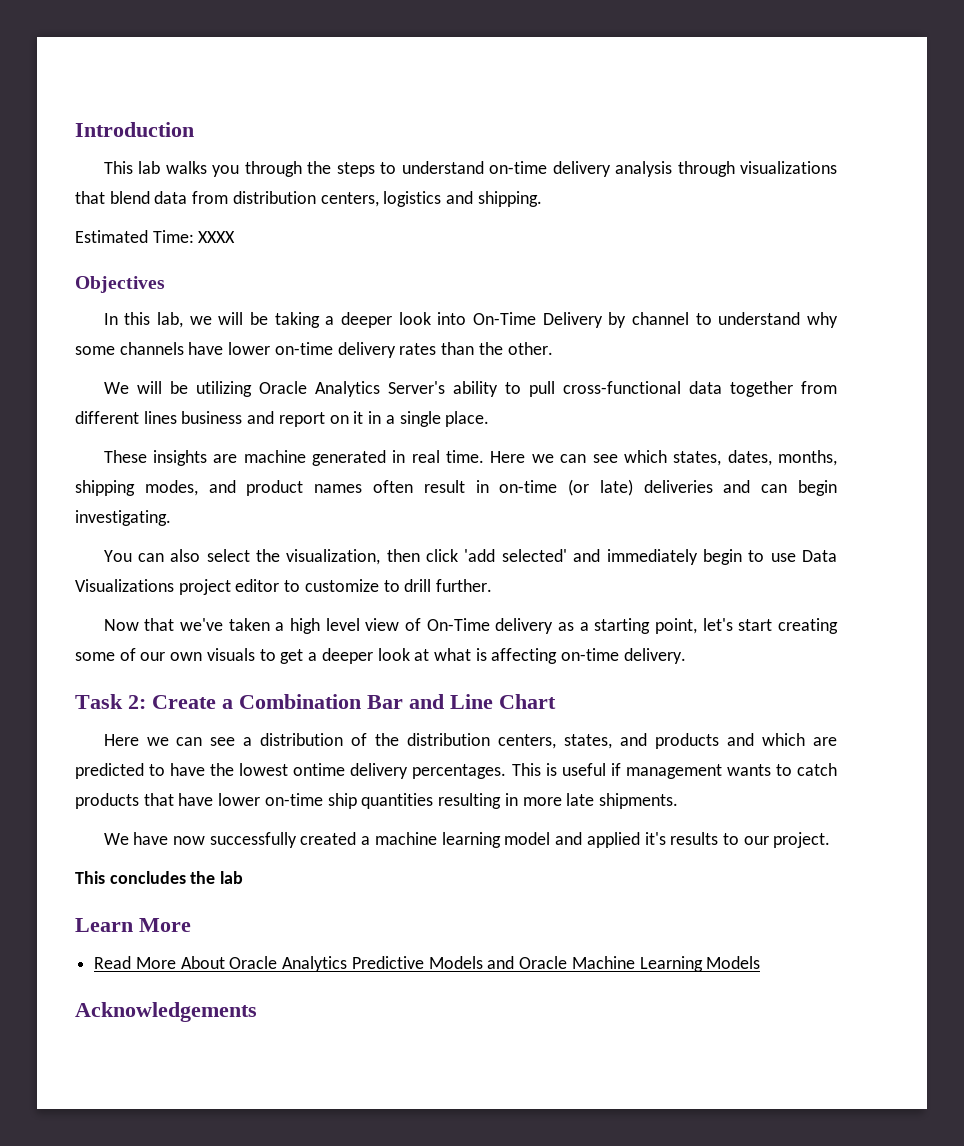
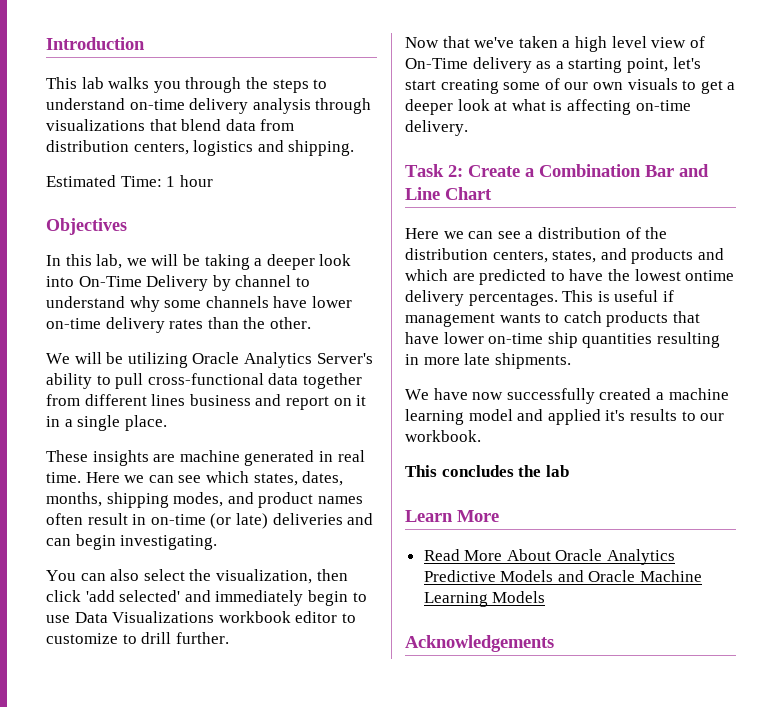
- Estimated Time: XXXX
+ Estimated Time: 1 hour
- You can also select the visualization, then click 'add selected' and immediately begin to use Data Visualizations project editor to customize to drill further.
+ You can also select the visualization, then click 'add selected' and immediately begin to use Data Visualizations workbook editor to customize to drill further.
- We have now successfully created a machine learning model and applied it's results to our project.
+ We have now successfully created a machine learning model and applied it's results to our workbook.

